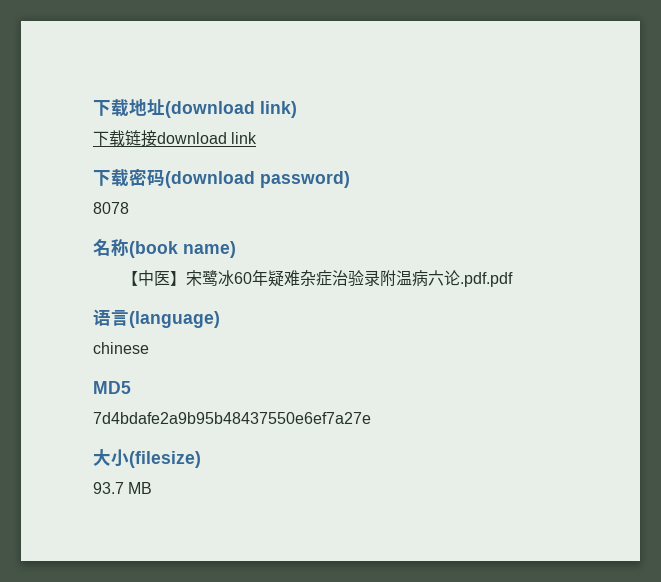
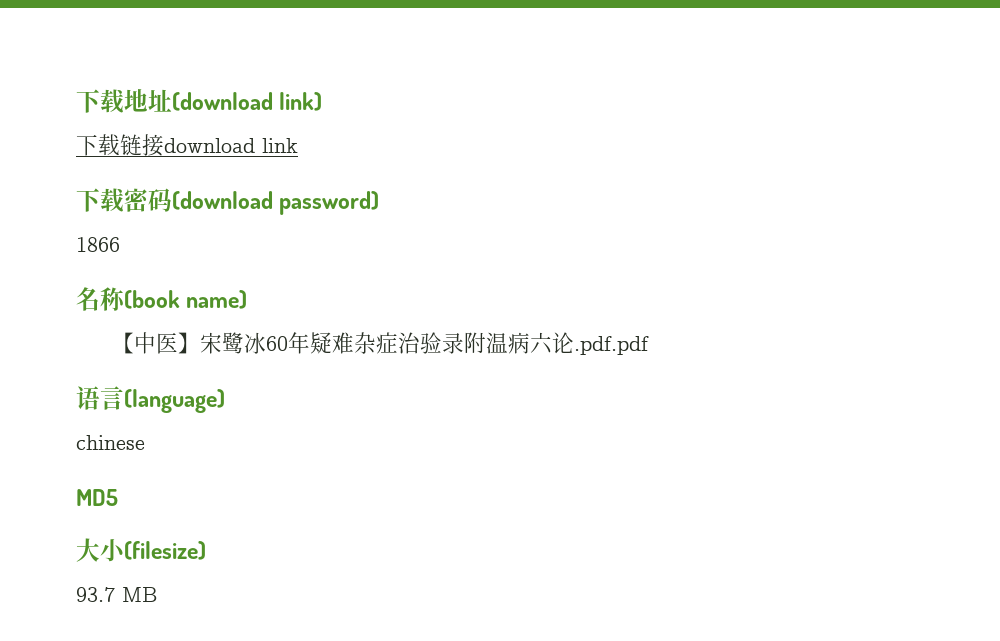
- 8078
+ 1866
- 7d4bdafe2a9b95b48437550e6ef7a27e

